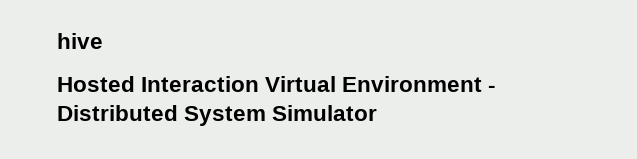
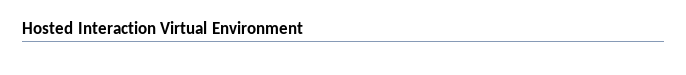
- hive
- Hosted Interaction Virtual Environment - Distributed System Simulator
+ Hosted Interaction Virtual Environment

